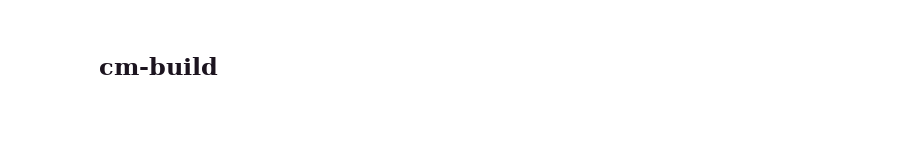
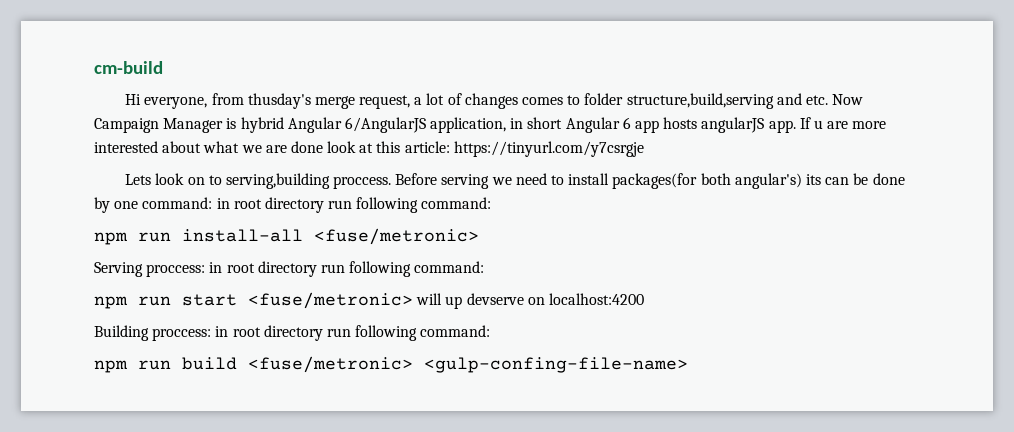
+ Hi everyone, from thusday's merge request, a lot of changes comes to folder structure,build,serving and etc. Now Campaign Manager is hybrid Angular 6/AngularJS application, in short Angular 6 app hosts angularJS app. If u are more interested about what we are done look at this article: https://tinyurl.com/y7csrgje
+ Lets look on to serving,building proccess. Before serving we need to install packages(for both angular's) its can be done by one command: in root directory run following command:
+ npm run install-all <fuse/metronic>
+ Serving proccess: in root directory run following command:
+ npm run start <fuse/metronic> will up devserve on localhost:4200
+ Building proccess: in root directory run following command:
+ npm run build <fuse/metronic> <gulp-confing-file-name>

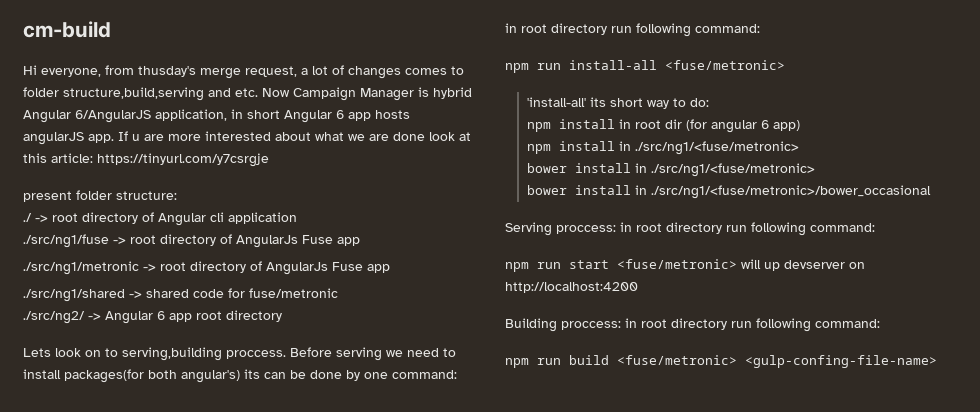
+ present folder structure:
+ ./ -> root directory of Angular cli application
+ ./src/ng1/fuse -> root directory of AngularJs Fuse app
+ ./src/ng1/metronic -> root directory of AngularJs Fuse app
+ ./src/ng1/shared -> shared code for fuse/metronic
+ ./src/ng2/ -> Angular 6 app root directory
+ 'install-all' its short way to do:
+ npm install in root dir (for angular 6 app)
+ npm install in ./src/ng1/<fuse/metronic>
+ bower install in ./src/ng1/<fuse/metronic>
+ bower install in ./src/ng1/<fuse/metronic>/bower_occasional
- npm run start <fuse/metronic> will up devserve on localhost:4200
+ npm run start <fuse/metronic> will up devserver on http://localhost:4200

